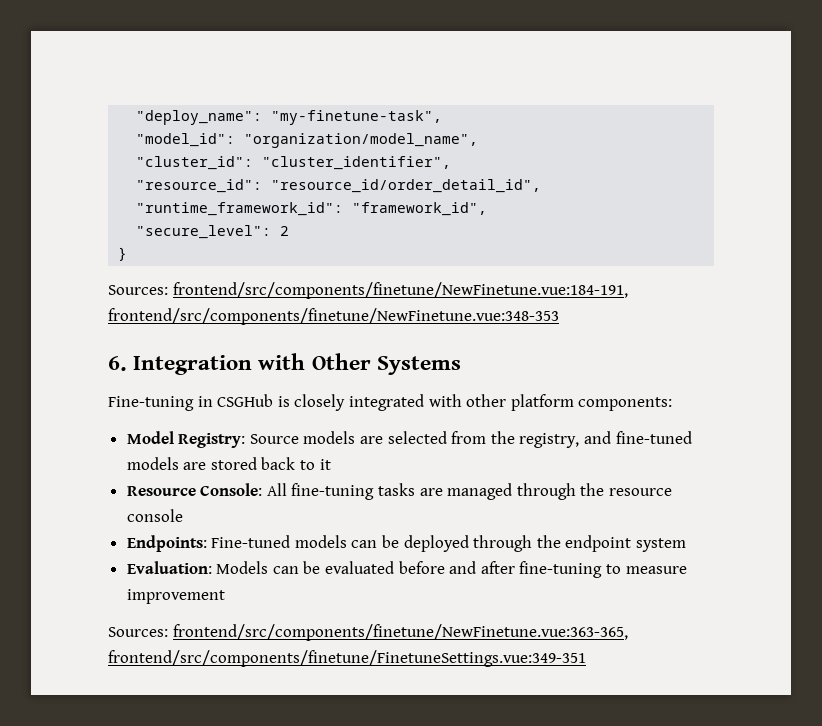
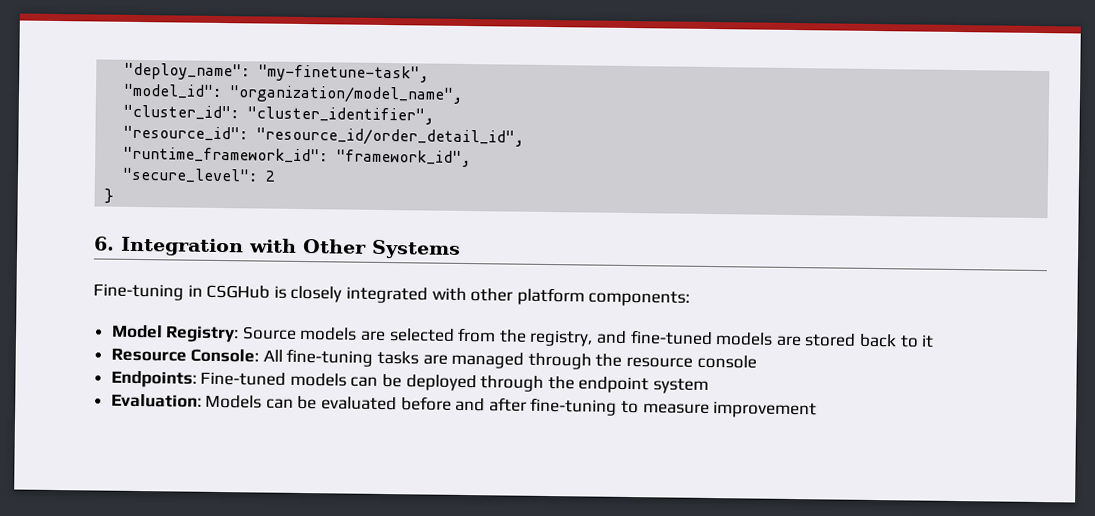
- Sources: frontend/src/components/finetune/NewFinetune.vue:184-191, frontend/src/components/finetune/NewFinetune.vue:348-353
- Sources: frontend/src/components/finetune/NewFinetune.vue:363-365, frontend/src/components/finetune/FinetuneSettings.vue:349-351

